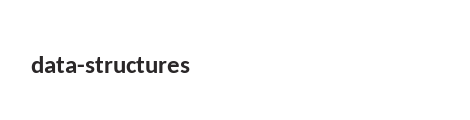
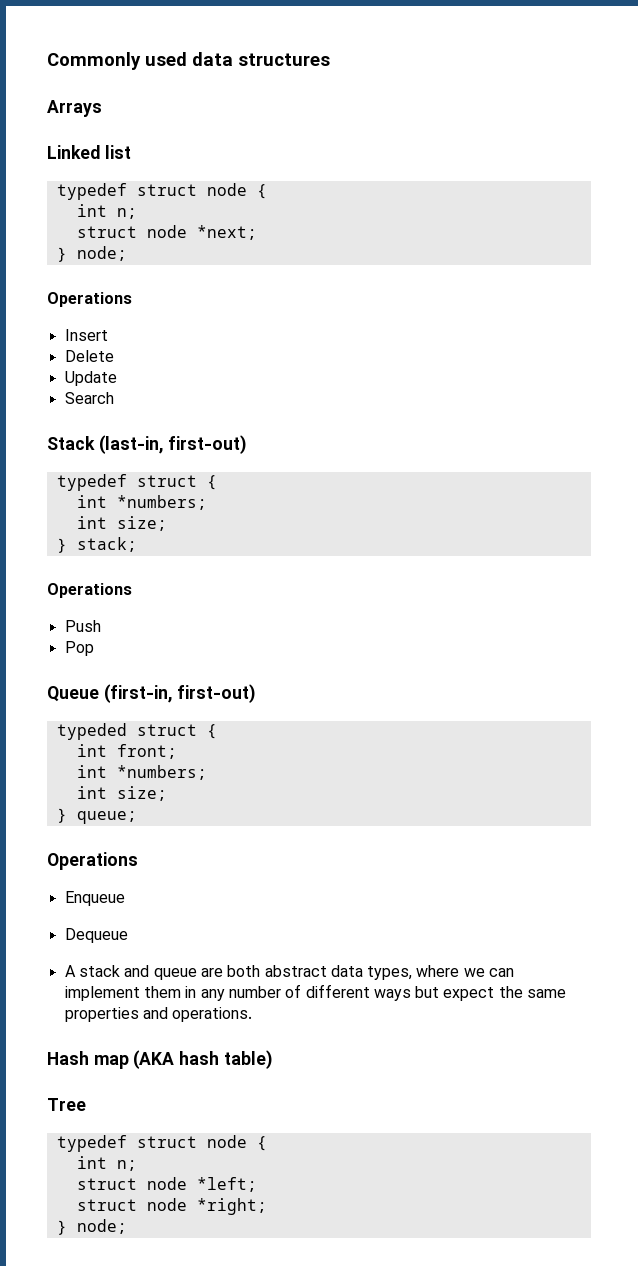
- data-structures
+ Commonly used data structures
+ Arrays
+ Linked list
+ typedef struct node {
+ int n;
+ struct node *next;
+ } node;
+ Operations
+ Insert
+ Delete
+ Update
+ Search
+ Stack (last-in, first-out)
+ typedef struct {
+ int *numbers;
+ int size;
+ } stack;
+ Operations
+ Push
+ Pop
+ Queue (first-in, first-out)
+ typeded struct {
+ int front;
+ int *numbers;
+ int size;
+ } queue;
+ Operations
+ Enqueue
+ Dequeue
+ A stack and queue are both abstract data types, where we can implement them in any number of different ways but expect the same properties and operations.
+ Hash map (AKA hash table)
+ Tree
+ typedef struct node {
+ int n;
+ struct node *left;
+ struct node *right;
+ } node;

